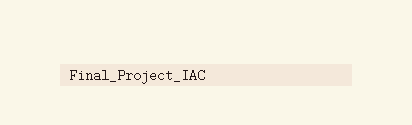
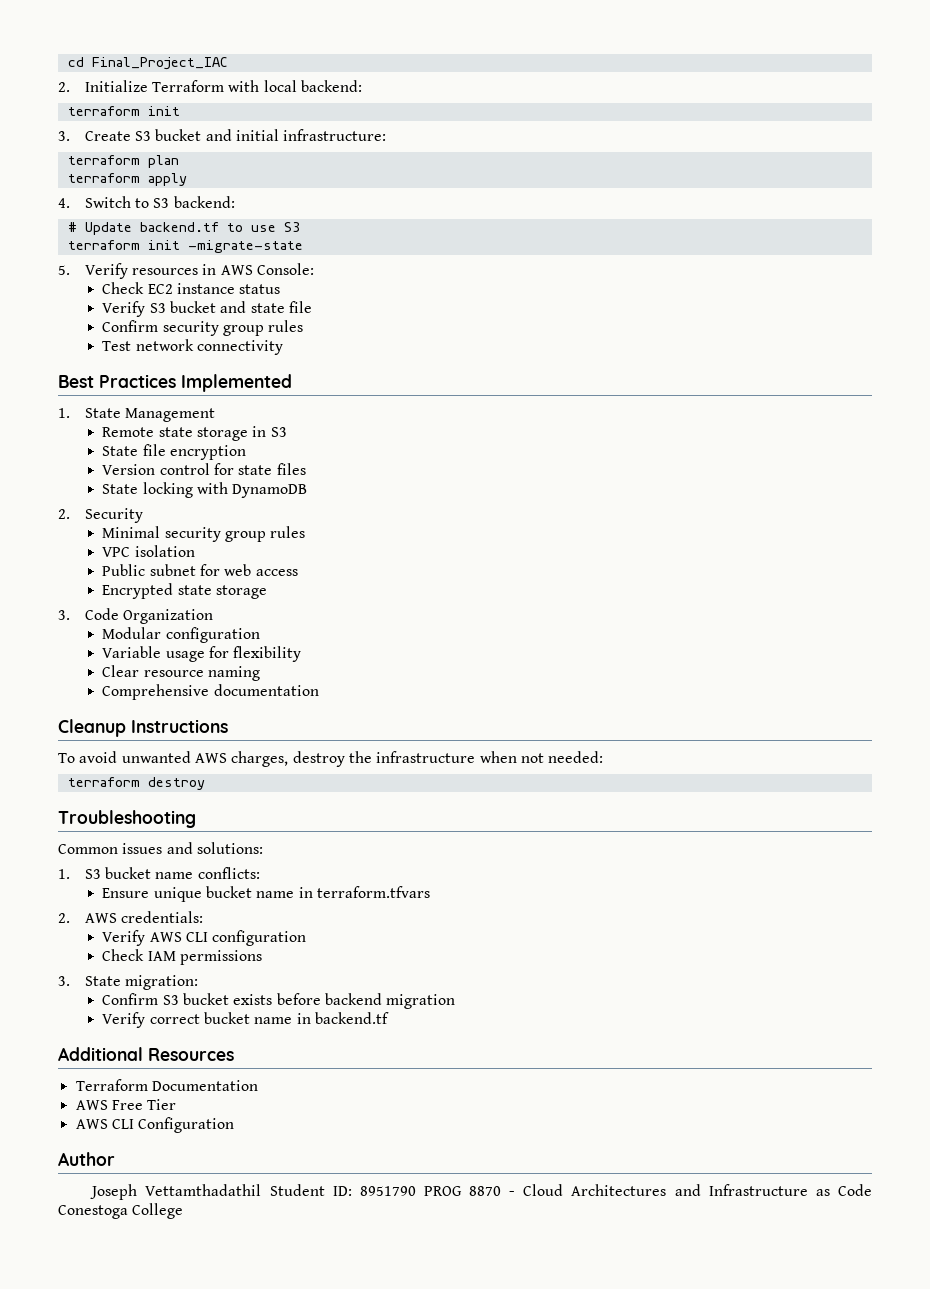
- Final_Project_IAC
+ cd Final_Project_IAC
+ 2. Initialize Terraform with local backend:
+ terraform init
+ 3. Create S3 bucket and initial infrastructure:
+ terraform plan
+ terraform apply
+ 4. Switch to S3 backend:
+ # Update backend.tf to use S3
+ terraform init -migrate-state
+ 5. Verify resources in AWS Console:
+ Check EC2 instance status
+ Verify S3 bucket and state file
+ Confirm security group rules
+ Test network connectivity
+ Best Practices Implemented
+ 1. State Management
+ Remote state storage in S3
+ State file encryption
+ Version control for state files
+ State locking with DynamoDB
+ 2. Security
+ Minimal security group rules
+ VPC isolation
+ Public subnet for web access
+ Encrypted state storage
+ 3. Code Organization
+ Modular configuration
+ Variable usage for flexibility
+ Clear resource naming
+ Comprehensive documentation
+ Cleanup Instructions
+ To avoid unwanted AWS charges, destroy the infrastructure when not needed:
+ terraform destroy
+ Troubleshooting
+ Common issues and solutions:
+ 1. S3 bucket name conflicts:
+ Ensure unique bucket name in terraform.tfvars
+ 2. AWS credentials:
+ Verify AWS CLI configuration
+ Check IAM permissions
+ 3. State migration:
+ Confirm S3 bucket exists before backend migration
+ Verify correct bucket name in backend.tf
+ Additional Resources
+ Terraform Documentation
+ AWS Free Tier
+ AWS CLI Configuration
+ Author
+ Joseph Vettamthadathil Student ID: 8951790 PROG 8870 - Cloud Architectures and Infrastructure as Code Conestoga College

